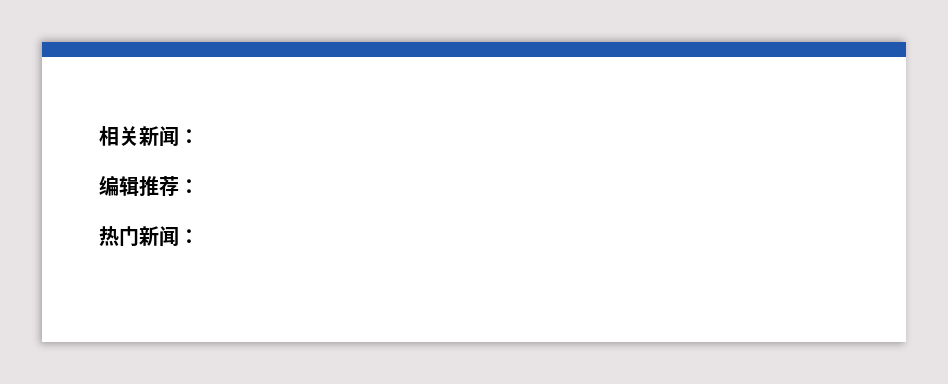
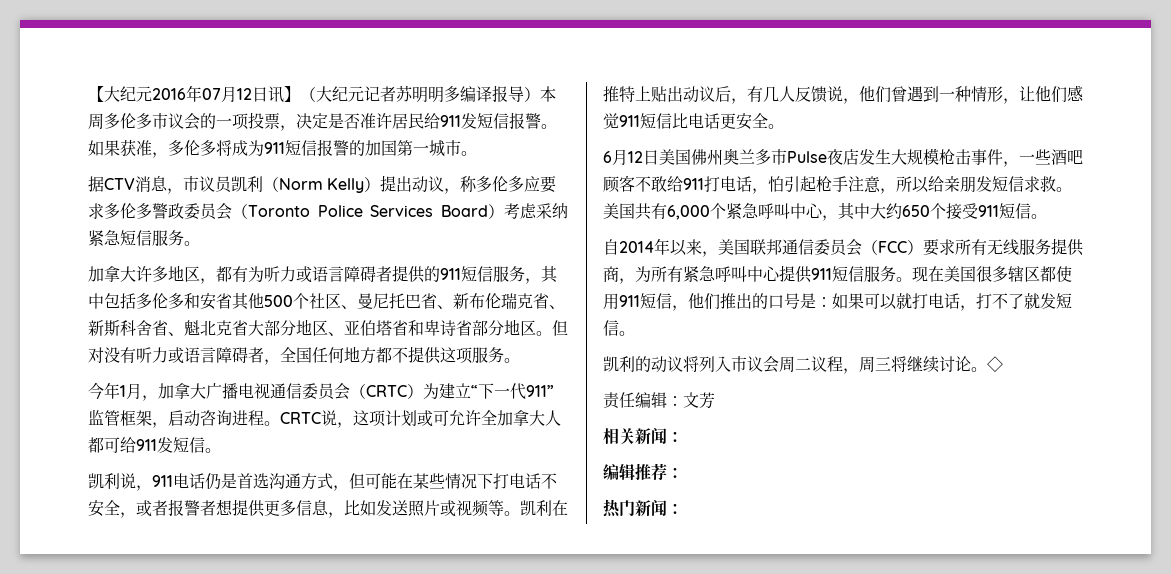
+ 【大纪元2016年07月12日讯】（大纪元记者苏明明多编译报导）本周多伦多市议会的一项投票，决定是否准许居民给911发短信报警。如果获准，多伦多将成为911短信报警的加国第一城市。
+ 据CTV消息，市议员凯利（Norm Kelly）提出动议，称多伦多应要求多伦多警政委员会（Toronto Police Services Board）考虑采纳紧急短信服务。
+ 加拿大许多地区，都有为听力或语言障碍者提供的911短信服务，其中包括多伦多和安省其他500个社区、曼尼托巴省、新布伦瑞克省、新斯科舍省、魁北克省大部分地区、亚伯塔省和卑诗省部分地区。但对没有听力或语言障碍者，全国任何地方都不提供这项服务。
+ 今年1月，加拿大广播电视通信委员会（CRTC）为建立“下一代911”监管框架，启动咨询进程。CRTC说，这项计划或可允许全加拿大人都可给911发短信。
+ 凯利说，911电话仍是首选沟通方式，但可能在某些情况下打电话不安全，或者报警者想提供更多信息，比如发送照片或视频等。凯利在推特上贴出动议后，有几人反馈说，他们曾遇到一种情形，让他们感觉911短信比电话更安全。
+ 6月12日美国佛州奥兰多市Pulse夜店发生大规模枪击事件，一些酒吧顾客不敢给911打电话，怕引起枪手注意，所以给亲朋发短信求救。美国共有6,000个紧急呼叫中心，其中大约650个接受911短信。
+ 自2014年以来，美国联邦通信委员会（FCC）要求所有无线服务提供商，为所有紧急呼叫中心提供911短信服务。现在美国很多辖区都使用911短信，他们推出的口号是：如果可以就打电话，打不了就发短信。
+ 凯利的动议将列入市议会周二议程，周三将继续讨论。◇
+ 责任编辑：文芳

